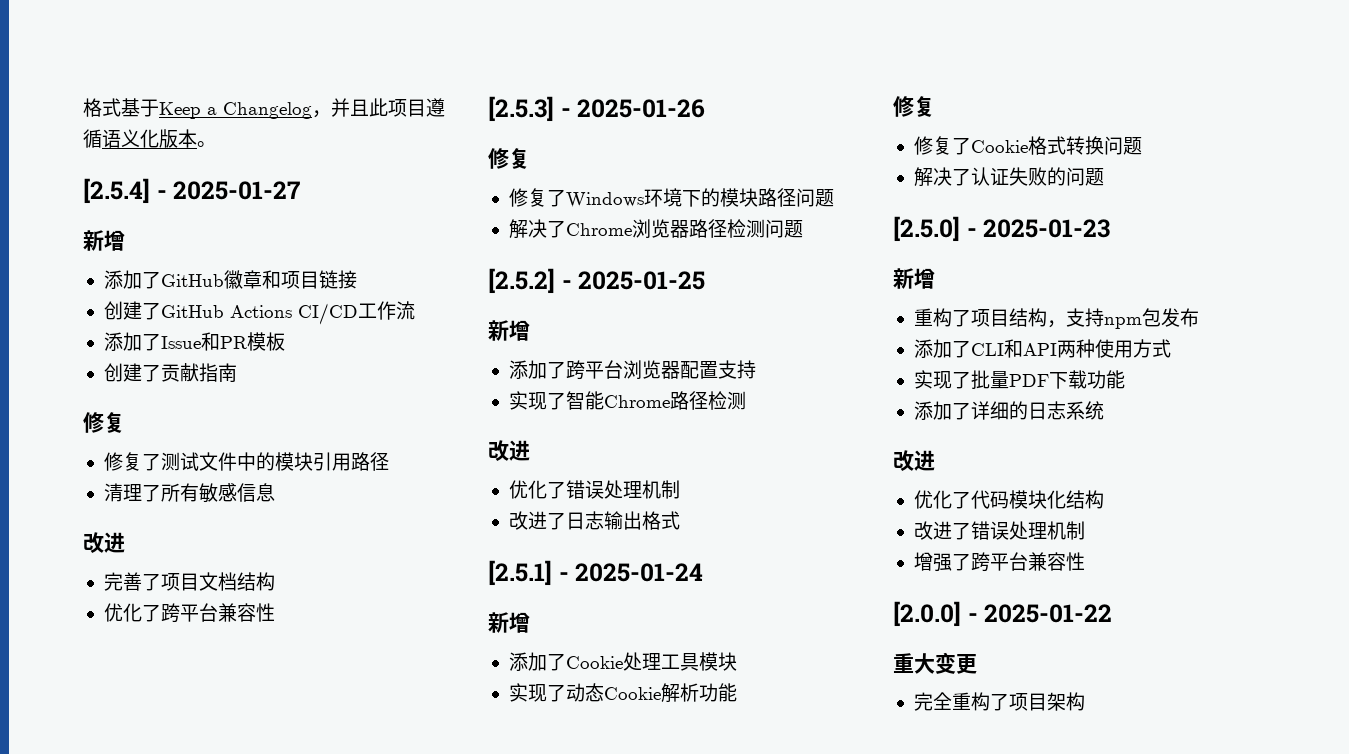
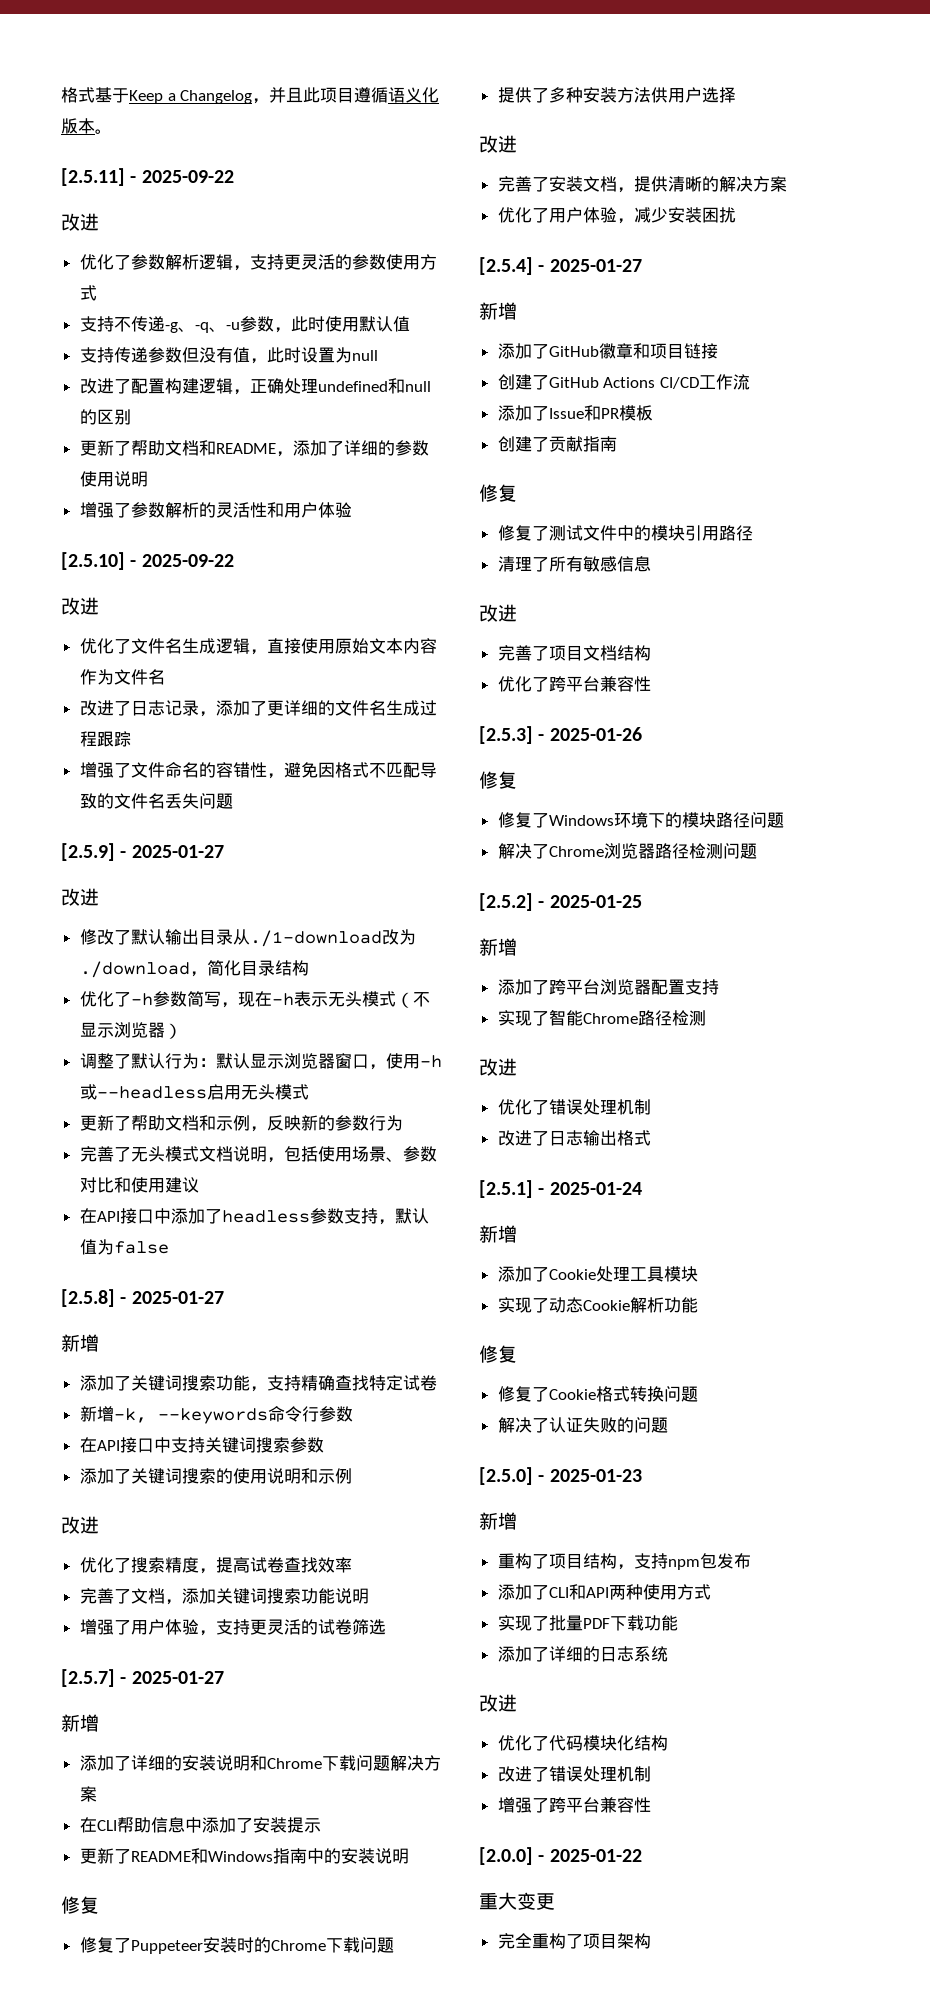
+ [2.5.11] - 2025-09-22
+ 改进
+ 优化了参数解析逻辑，支持更灵活的参数使用方式
+ 支持不传递-g、-q、-u参数，此时使用默认值
+ 支持传递参数但没有值，此时设置为null
+ 改进了配置构建逻辑，正确处理undefined和null的区别
+ 更新了帮助文档和README，添加了详细的参数使用说明
+ 增强了参数解析的灵活性和用户体验
+ [2.5.10] - 2025-09-22
+ 改进
+ 优化了文件名生成逻辑，直接使用原始文本内容作为文件名
+ 改进了日志记录，添加了更详细的文件名生成过程跟踪
+ 增强了文件命名的容错性，避免因格式不匹配导致的文件名丢失问题
+ [2.5.9] - 2025-01-27
+ 改进
+ 修改了默认输出目录从./1-download改为./download，简化目录结构
+ 优化了-h参数简写，现在-h表示无头模式（不显示浏览器）
+ 调整了默认行为：默认显示浏览器窗口，使用-h或--headless启用无头模式
+ 更新了帮助文档和示例，反映新的参数行为
+ 完善了无头模式文档说明，包括使用场景、参数对比和使用建议
+ 在API接口中添加了headless参数支持，默认值为false
+ [2.5.8] - 2025-01-27
+ 新增
+ 添加了关键词搜索功能，支持精确查找特定试卷
+ 新增-k, --keywords命令行参数
+ 在API接口中支持关键词搜索参数
+ 添加了关键词搜索的使用说明和示例
+ 改进
+ 优化了搜索精度，提高试卷查找效率
+ 完善了文档，添加关键词搜索功能说明
+ 增强了用户体验，支持更灵活的试卷筛选
+ [2.5.7] - 2025-01-27
+ 新增
+ 添加了详细的安装说明和Chrome下载问题解决方案
+ 在CLI帮助信息中添加了安装提示
+ 更新了README和Windows指南中的安装说明
+ 修复
+ 修复了Puppeteer安装时的Chrome下载问题
+ 提供了多种安装方法供用户选择
+ 改进
+ 完善了安装文档，提供清晰的解决方案
+ 优化了用户体验，减少安装困扰

